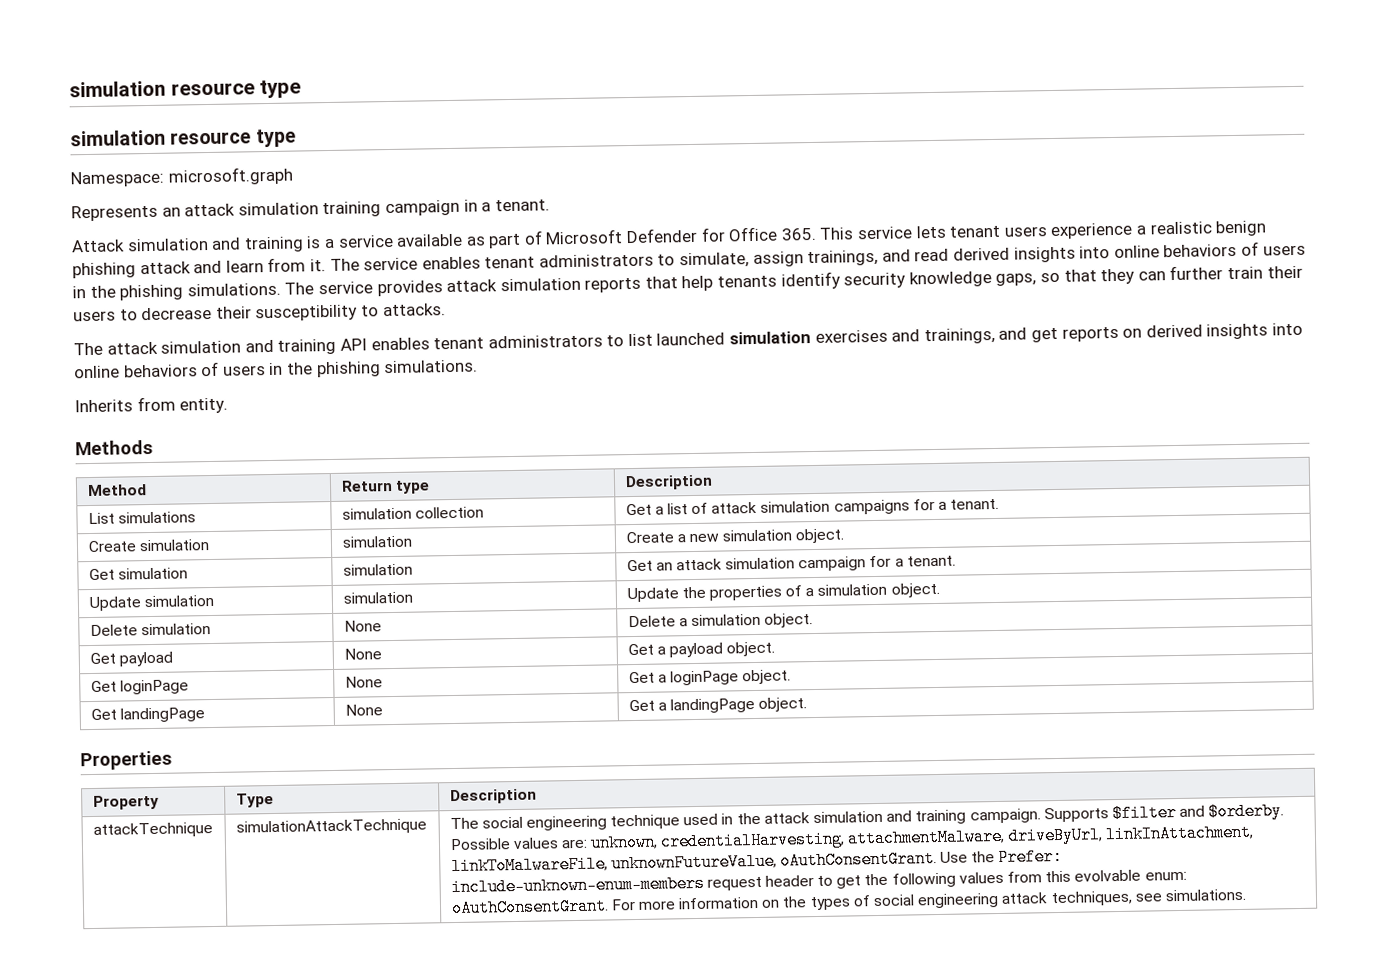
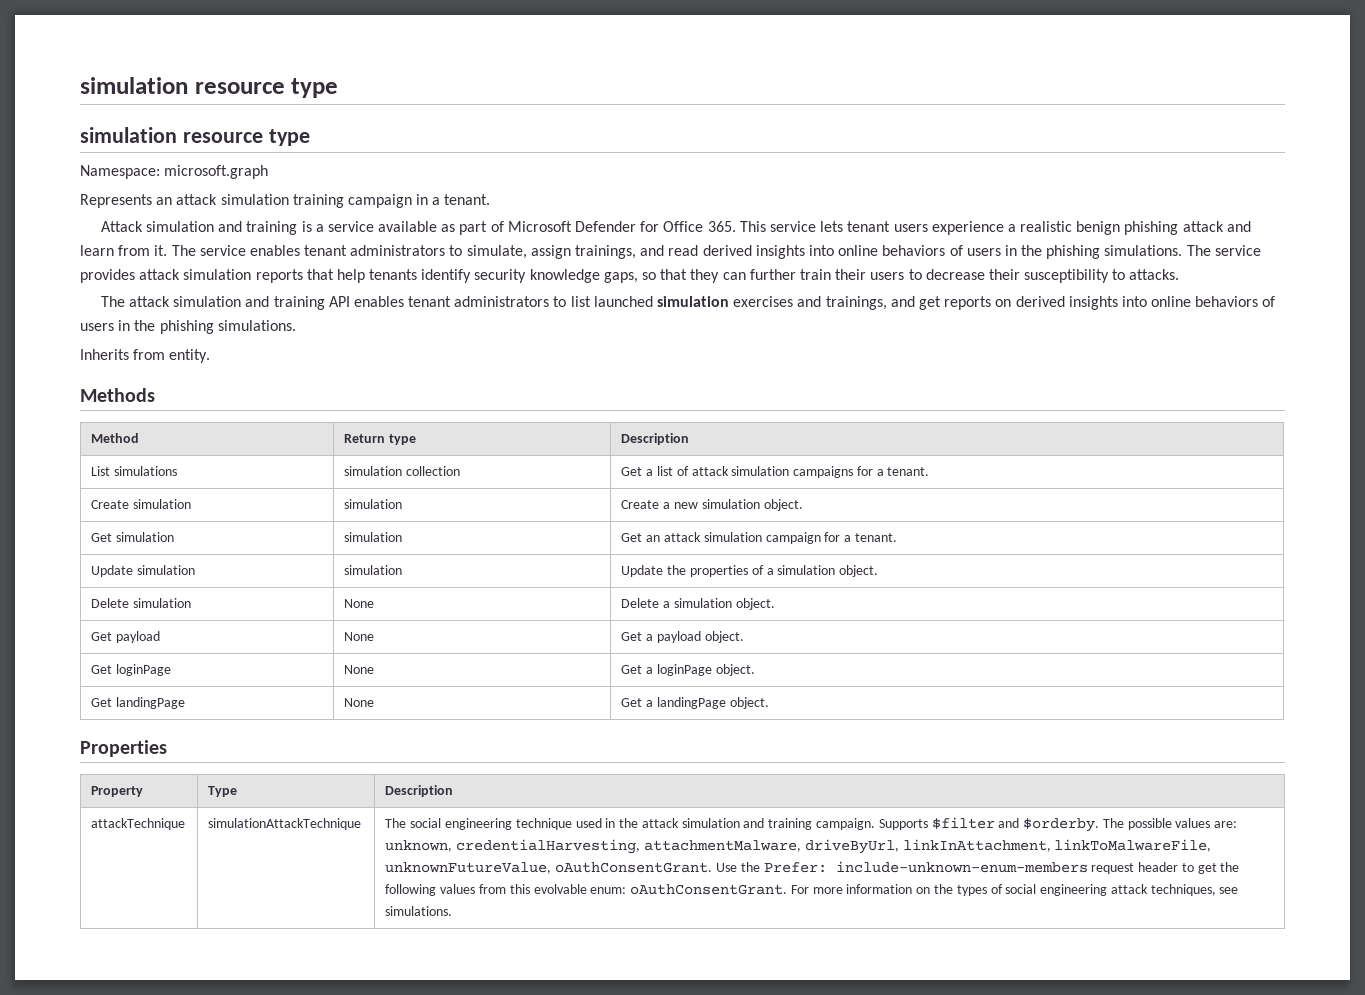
- Possible values are: unknown, credentialHarvesting, attachmentMalware, driveByUrl, linkInAttachment, linkToMalwareFile, unknownFutureValue, oAuthConsentGrant.
+ The possible values are: unknown, credentialHarvesting, attachmentMalware, driveByUrl, linkInAttachment, linkToMalwareFile, unknownFutureValue, oAuthConsentGrant.

